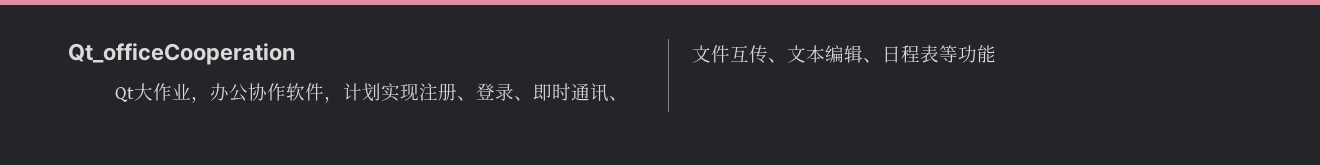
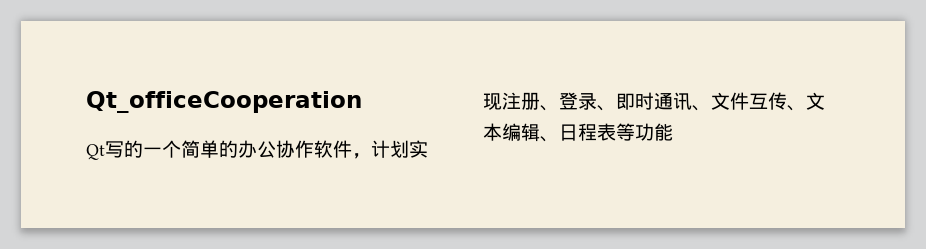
- Qt大作业，办公协作软件，计划实现注册、登录、即时通讯、文件互传、文本编辑、日程表等功能
+ Qt写的一个简单的办公协作软件，计划实现注册、登录、即时通讯、文件互传、文本编辑、日程表等功能

